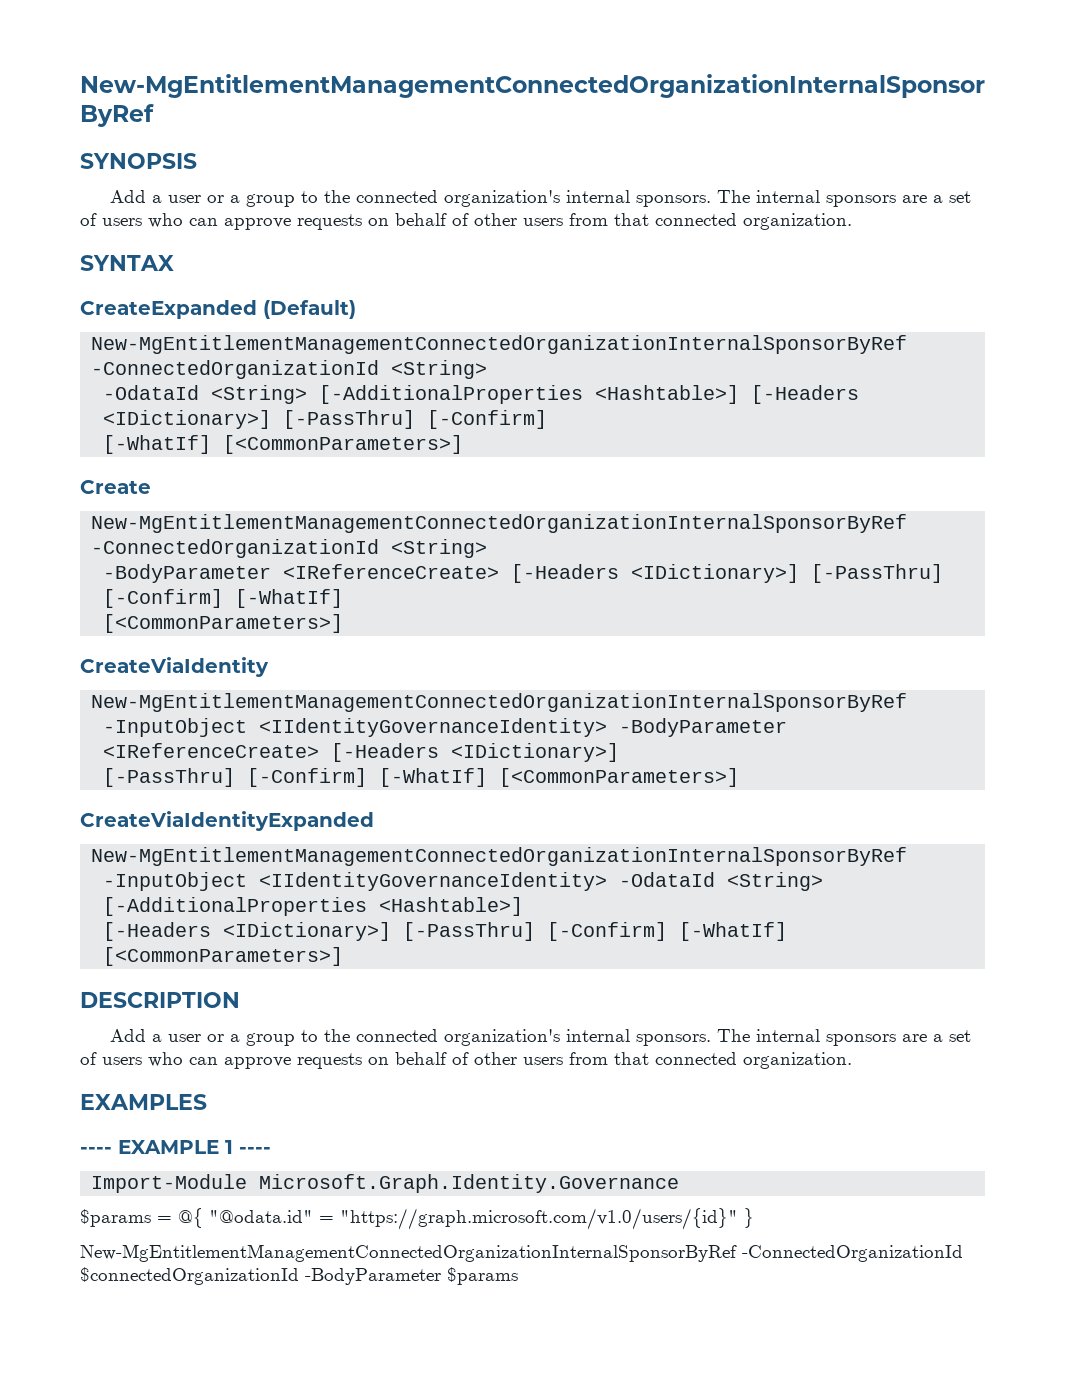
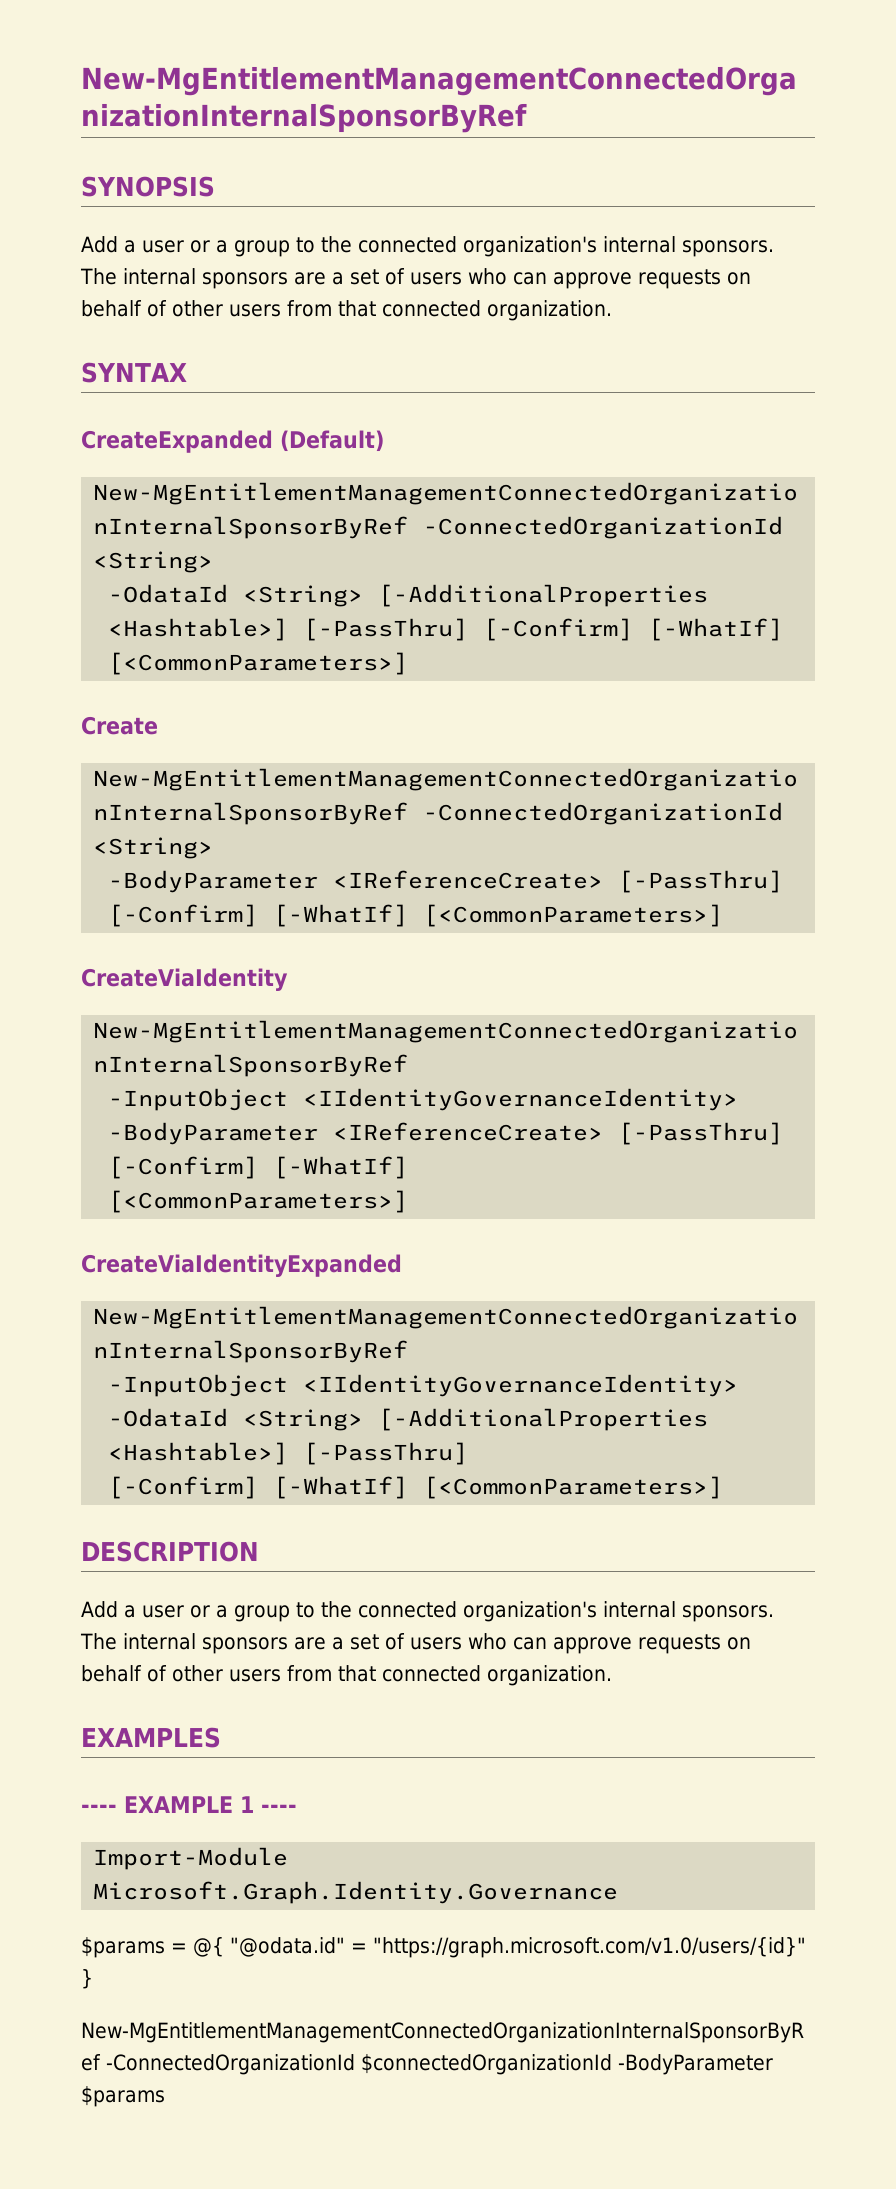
- -OdataId <String> [-AdditionalProperties <Hashtable>] [-Headers <IDictionary>] [-PassThru] [-Confirm]
- [-WhatIf] [<CommonParameters>]
+ -OdataId <String> [-AdditionalProperties <Hashtable>] [-PassThru] [-Confirm] [-WhatIf] [<CommonParameters>]
- -BodyParameter <IReferenceCreate> [-Headers <IDictionary>] [-PassThru] [-Confirm] [-WhatIf]
- [<CommonParameters>]
+ -BodyParameter <IReferenceCreate> [-PassThru] [-Confirm] [-WhatIf] [<CommonParameters>]
- -InputObject <IIdentityGovernanceIdentity> -BodyParameter <IReferenceCreate> [-Headers <IDictionary>]
- [-PassThru] [-Confirm] [-WhatIf] [<CommonParameters>]
+ -InputObject <IIdentityGovernanceIdentity> -BodyParameter <IReferenceCreate> [-PassThru] [-Confirm] [-WhatIf]
+ [<CommonParameters>]
- -InputObject <IIdentityGovernanceIdentity> -OdataId <String> [-AdditionalProperties <Hashtable>]
- [-Headers <IDictionary>] [-PassThru] [-Confirm] [-WhatIf] [<CommonParameters>]
+ -InputObject <IIdentityGovernanceIdentity> -OdataId <String> [-AdditionalProperties <Hashtable>] [-PassThru]
+ [-Confirm] [-WhatIf] [<CommonParameters>]

